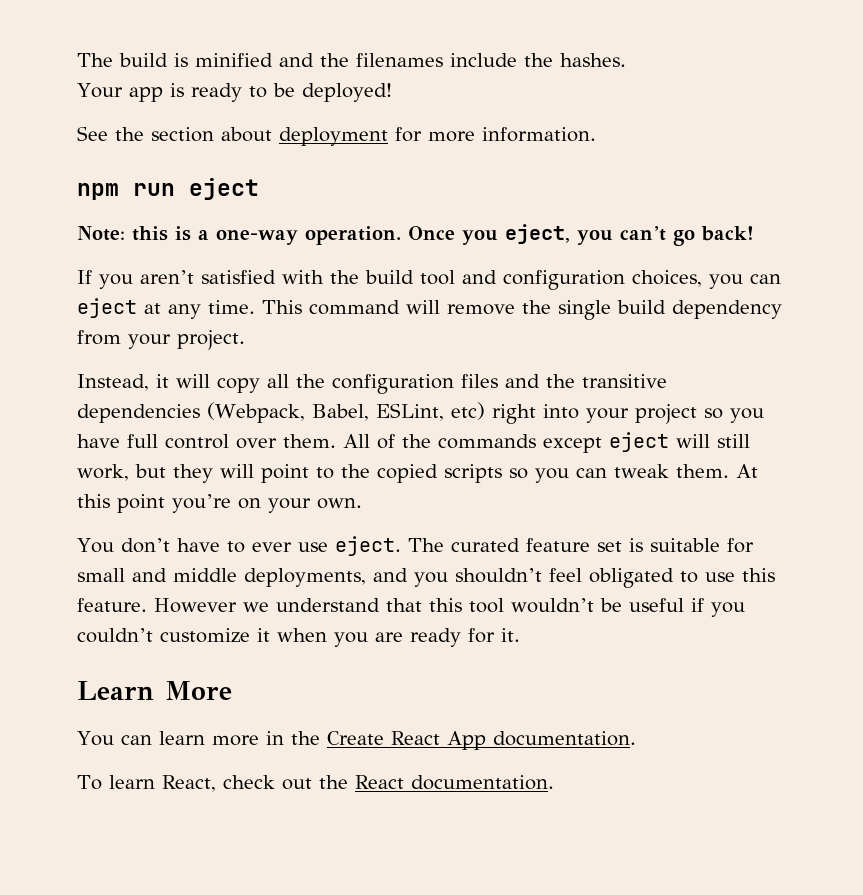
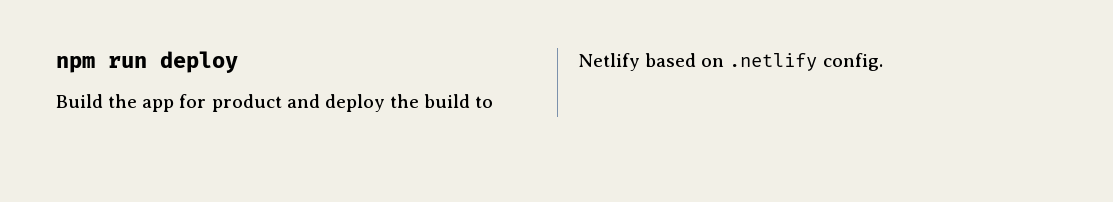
- The build is minified and the filenames include the hashes.
- Your app is ready to be deployed!
- See the section about deployment for more information.
- npm run eject
- Note: this is a one-way operation. Once you eject, you can’t go back!
- If you aren’t satisfied with the build tool and configuration choices, you can eject at any time. This command will remove the single build dependency from your project.
- Instead, it will copy all the configuration files and the transitive dependencies (Webpack, Babel, ESLint, etc) right into your project so you have full control over them. All of the commands except eject will still work, but they will point to the copied scripts so you can tweak them. At this point you’re on your own.
- You don’t have to ever use eject. The curated feature set is suitable for small and middle deployments, and you shouldn’t feel obligated to use this feature. However we understand that this tool wouldn’t be useful if you couldn’t customize it when you are ready for it.
- Learn More
- You can learn more in the Create React App documentation.
- To learn React, check out the React documentation.
+ npm run deploy
+ Build the app for product and deploy the build to Netlify based on .netlify config.

